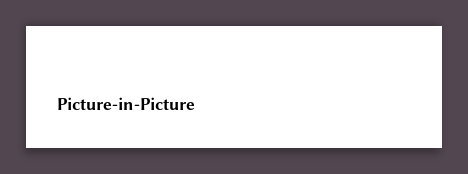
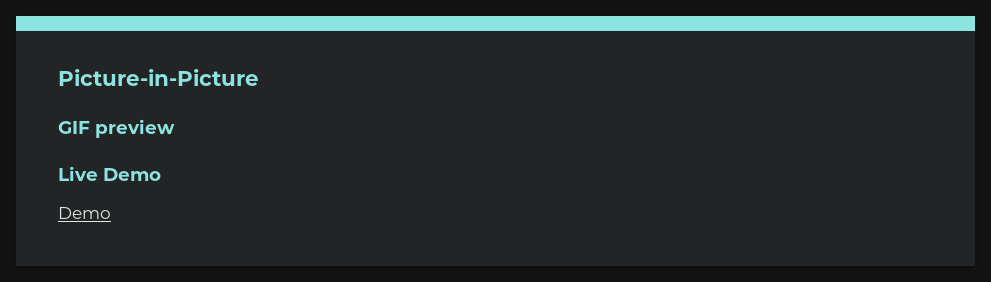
+ GIF preview
+ Live Demo
+ Demo

